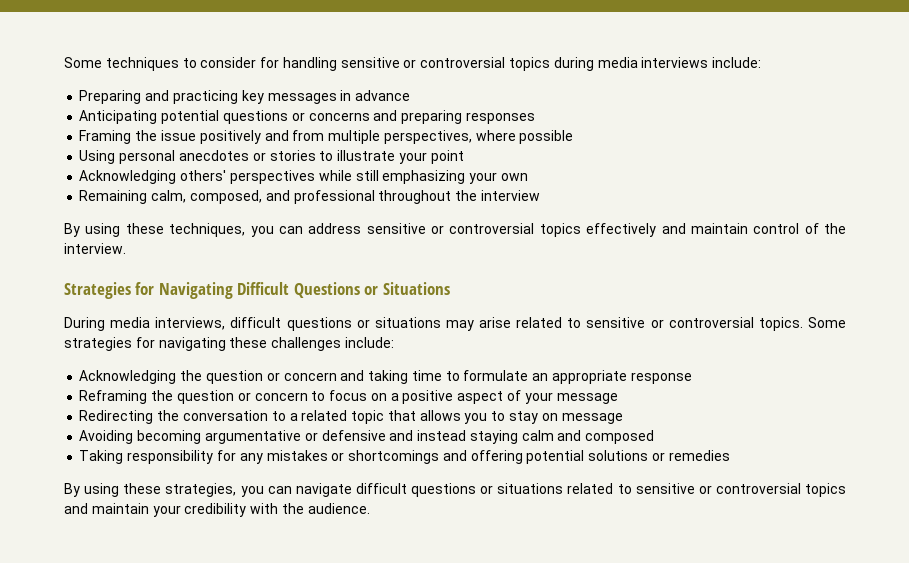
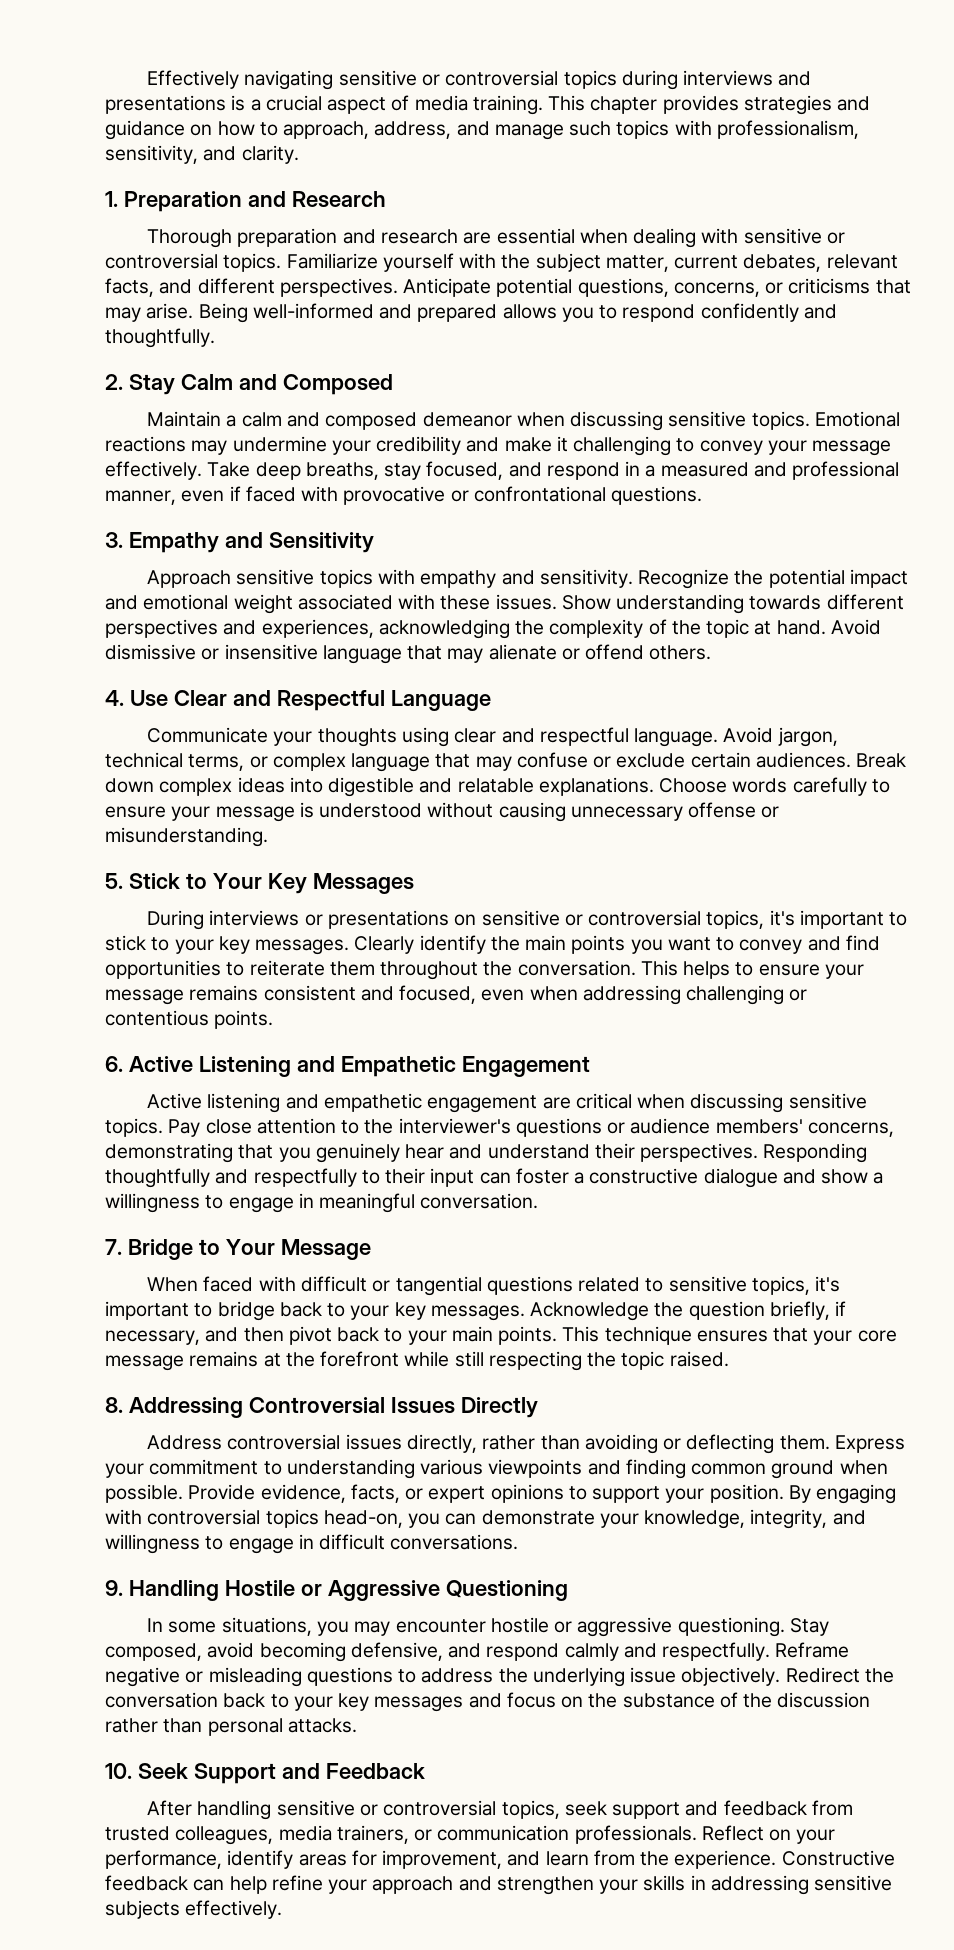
- Some techniques to consider for handling sensitive or controversial topics during media interviews include:
- Preparing and practicing key messages in advance
- Anticipating potential questions or concerns and preparing responses
- Framing the issue positively and from multiple perspectives, where possible
- Using personal anecdotes or stories to illustrate your point
- Acknowledging others' perspectives while still emphasizing your own
- Remaining calm, composed, and professional throughout the interview
- By using these techniques, you can address sensitive or controversial topics effectively and maintain control of the interview.
- Strategies for Navigating Difficult Questions or Situations
- During media interviews, difficult questions or situations may arise related to sensitive or controversial topics. Some strategies for navigating these challenges include:
- Acknowledging the question or concern and taking time to formulate an appropriate response
- Reframing the question or concern to focus on a positive aspect of your message
- Redirecting the conversation to a related topic that allows you to stay on message
- Avoiding becoming argumentative or defensive and instead staying calm and composed
- Taking responsibility for any mistakes or shortcomings and offering potential solutions or remedies
- By using these strategies, you can navigate difficult questions or situations related to sensitive or controversial topics and maintain your credibility with the audience.
+ Effectively navigating sensitive or controversial topics during interviews and presentations is a crucial aspect of media training. This chapter provides strategies and guidance on how to approach, address, and manage such topics with professionalism, sensitivity, and clarity.
+ 1. Preparation and Research
+ Thorough preparation and research are essential when dealing with sensitive or controversial topics. Familiarize yourself with the subject matter, current debates, relevant facts, and different perspectives. Anticipate potential questions, concerns, or criticisms that may arise. Being well-informed and prepared allows you to respond confidently and thoughtfully.
+ 2. Stay Calm and Composed
+ Maintain a calm and composed demeanor when discussing sensitive topics. Emotional reactions may undermine your credibility and make it challenging to convey your message effectively. Take deep breaths, stay focused, and respond in a measured and professional manner, even if faced with provocative or confrontational questions.
+ 3. Empathy and Sensitivity
+ Approach sensitive topics with empathy and sensitivity. Recognize the potential impact and emotional weight associated with these issues. Show understanding towards different perspectives and experiences, acknowledging the complexity of the topic at hand. Avoid dismissive or insensitive language that may alienate or offend others.
+ 4. Use Clear and Respectful Language
+ Communicate your thoughts using clear and respectful language. Avoid jargon, technical terms, or complex language that may confuse or exclude certain audiences. Break down complex ideas into digestible and relatable explanations. Choose words carefully to ensure your message is understood without causing unnecessary offense or misunderstanding.
+ 5. Stick to Your Key Messages
+ During interviews or presentations on sensitive or controversial topics, it's important to stick to your key messages. Clearly identify the main points you want to convey and find opportunities to reiterate them throughout the conversation. This helps to ensure your message remains consistent and focused, even when addressing challenging or contentious points.
+ 6. Active Listening and Empathetic Engagement
+ Active listening and empathetic engagement are critical when discussing sensitive topics. Pay close attention to the interviewer's questions or audience members' concerns, demonstrating that you genuinely hear and understand their perspectives. Responding thoughtfully and respectfully to their input can foster a constructive dialogue and show a willingness to engage in meaningful conversation.
+ 7. Bridge to Your Message
+ When faced with difficult or tangential questions related to sensitive topics, it's important to bridge back to your key messages. Acknowledge the question briefly, if necessary, and then pivot back to your main points. This technique ensures that your core message remains at the forefront while still respecting the topic raised.
+ 8. Addressing Controversial Issues Directly
+ Address controversial issues directly, rather than avoiding or deflecting them. Express your commitment to understanding various viewpoints and finding common ground when possible. Provide evidence, facts, or expert opinions to support your position. By engaging with controversial topics head-on, you can demonstrate your knowledge, integrity, and willingness to engage in difficult conversations.
+ 9. Handling Hostile or Aggressive Questioning
+ In some situations, you may encounter hostile or aggressive questioning. Stay composed, avoid becoming defensive, and respond calmly and respectfully. Reframe negative or misleading questions to address the underlying issue objectively. Redirect the conversation back to your key messages and focus on the substance of the discussion rather than personal attacks.
+ 10. Seek Support and Feedback
+ After handling sensitive or controversial topics, seek support and feedback from trusted colleagues, media trainers, or communication professionals. Reflect on your performance, identify areas for improvement, and learn from the experience. Constructive feedback can help refine your approach and strengthen your skills in addressing sensitive subjects effectively.

